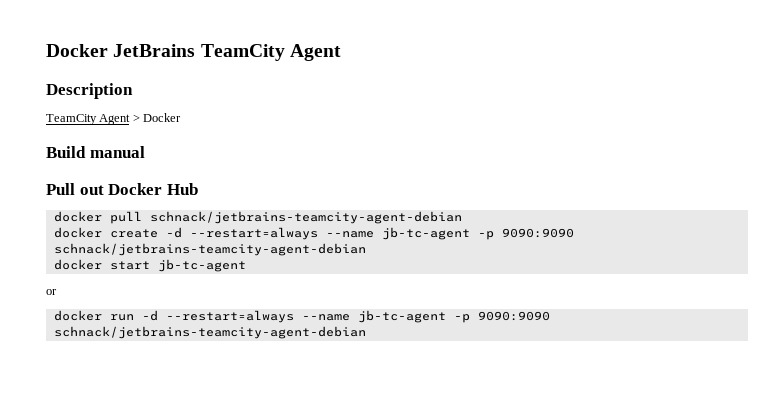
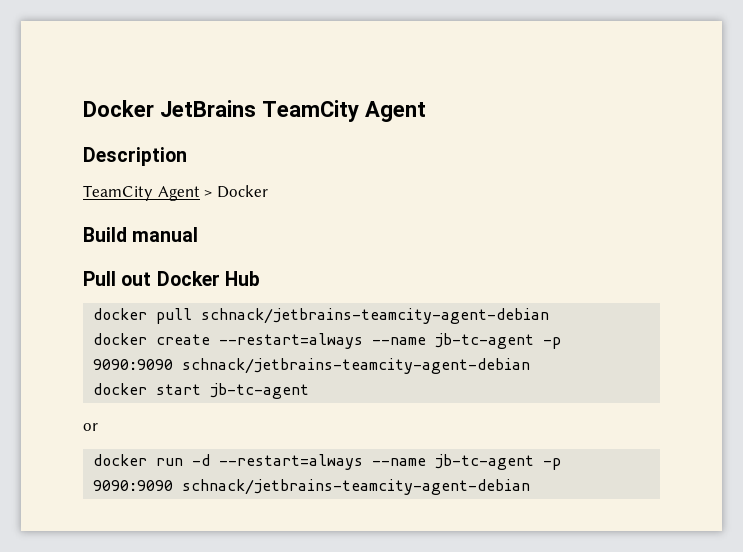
- docker create -d --restart=always --name jb-tc-agent -p 9090:9090 schnack/jetbrains-teamcity-agent-debian
+ docker create --restart=always --name jb-tc-agent -p 9090:9090 schnack/jetbrains-teamcity-agent-debian

